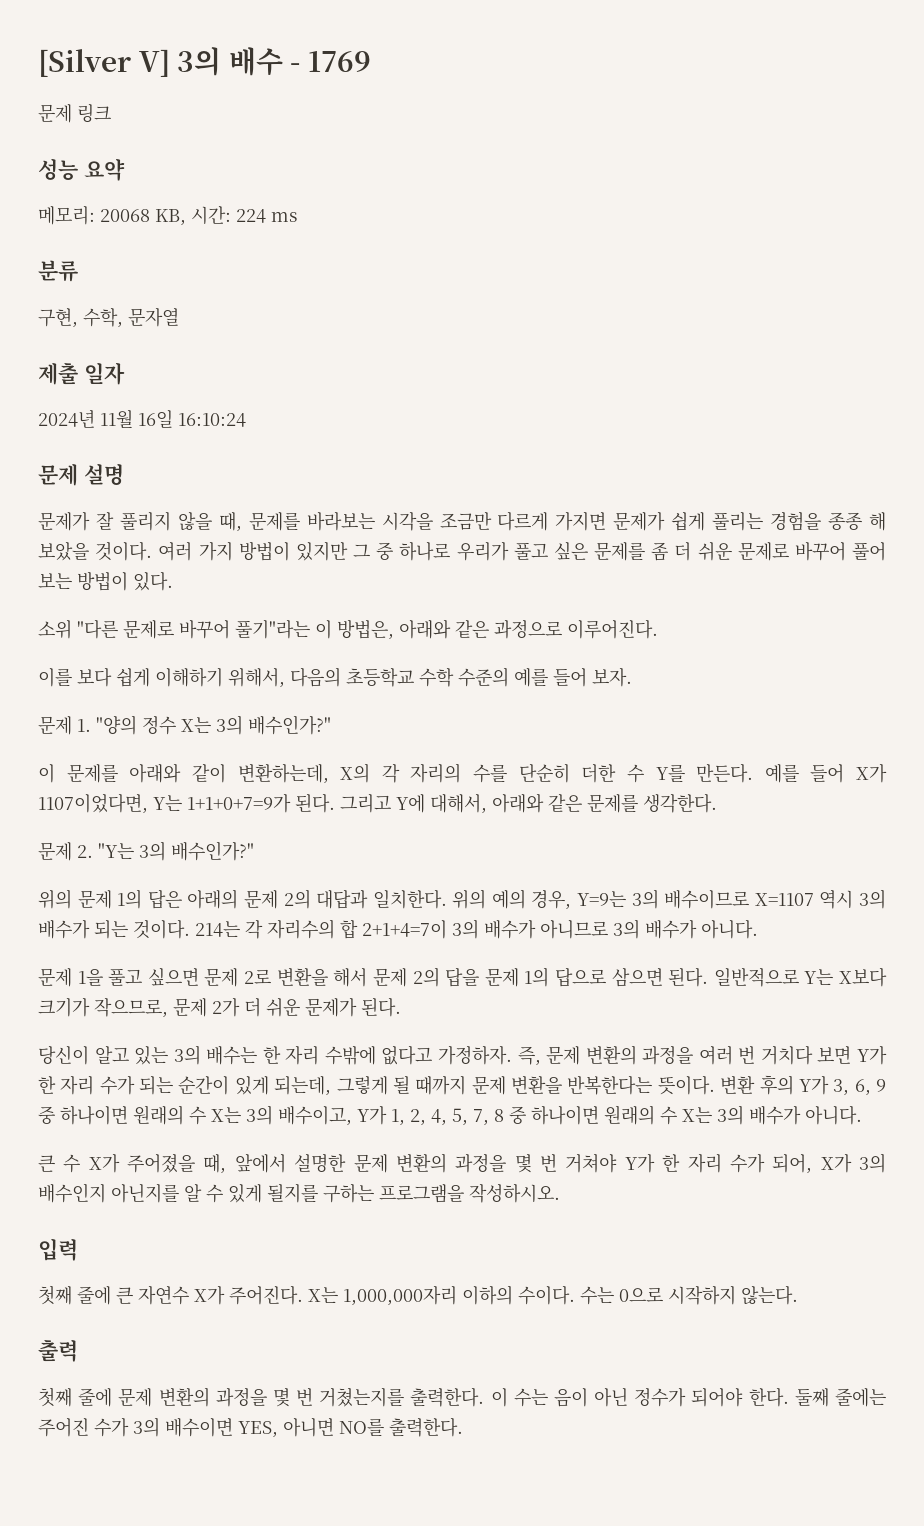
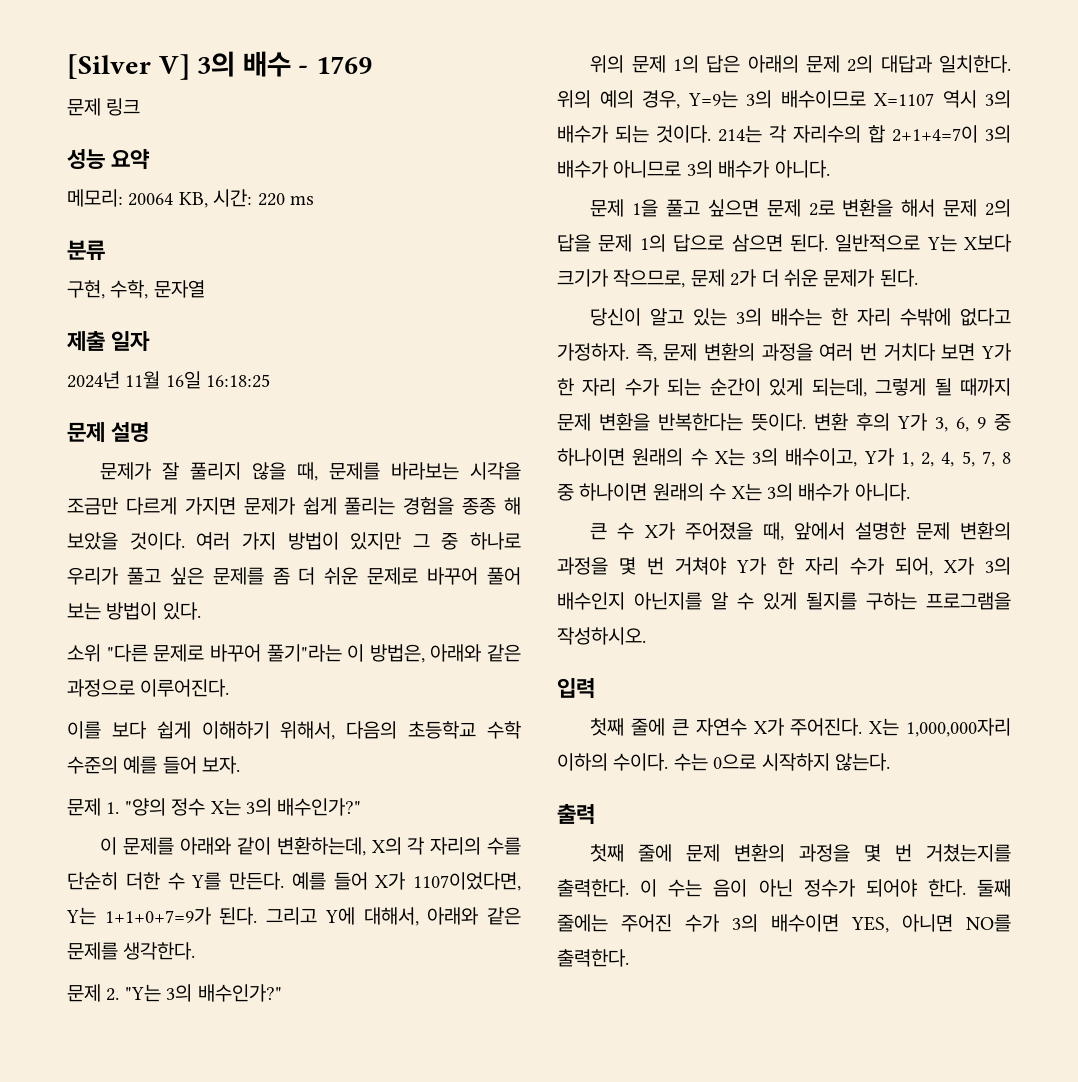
- 메모리: 20068 KB, 시간: 224 ms
+ 메모리: 20064 KB, 시간: 220 ms
- 2024년 11월 16일 16:10:24
+ 2024년 11월 16일 16:18:25

